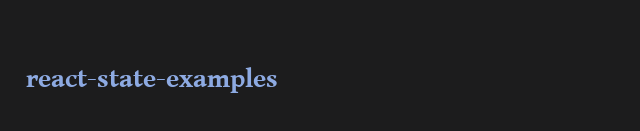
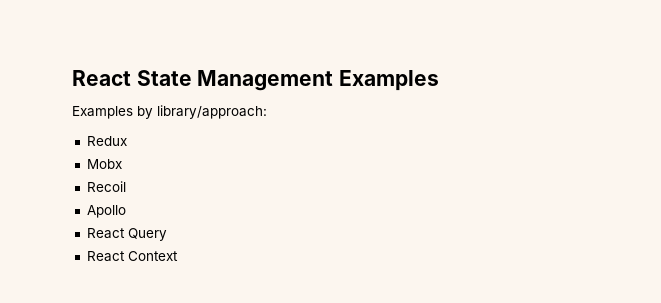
- react-state-examples
+ React State Management Examples
+ Examples by library/approach:
+ Redux
+ Mobx
+ Recoil
+ Apollo
+ React Query
+ React Context

